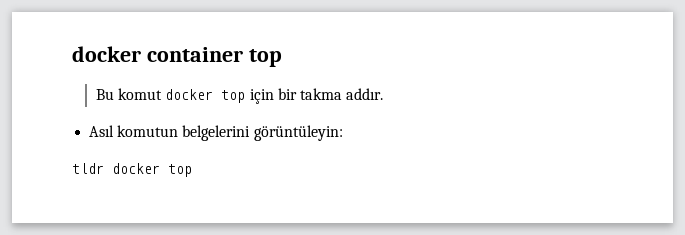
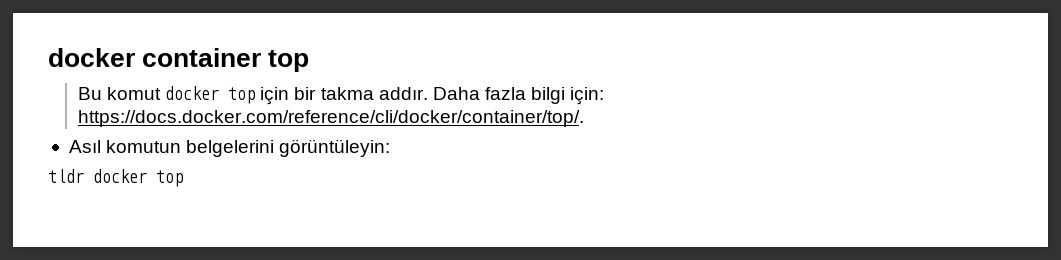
+ Daha fazla bilgi için: https://docs.docker.com/reference/cli/docker/container/top/.

